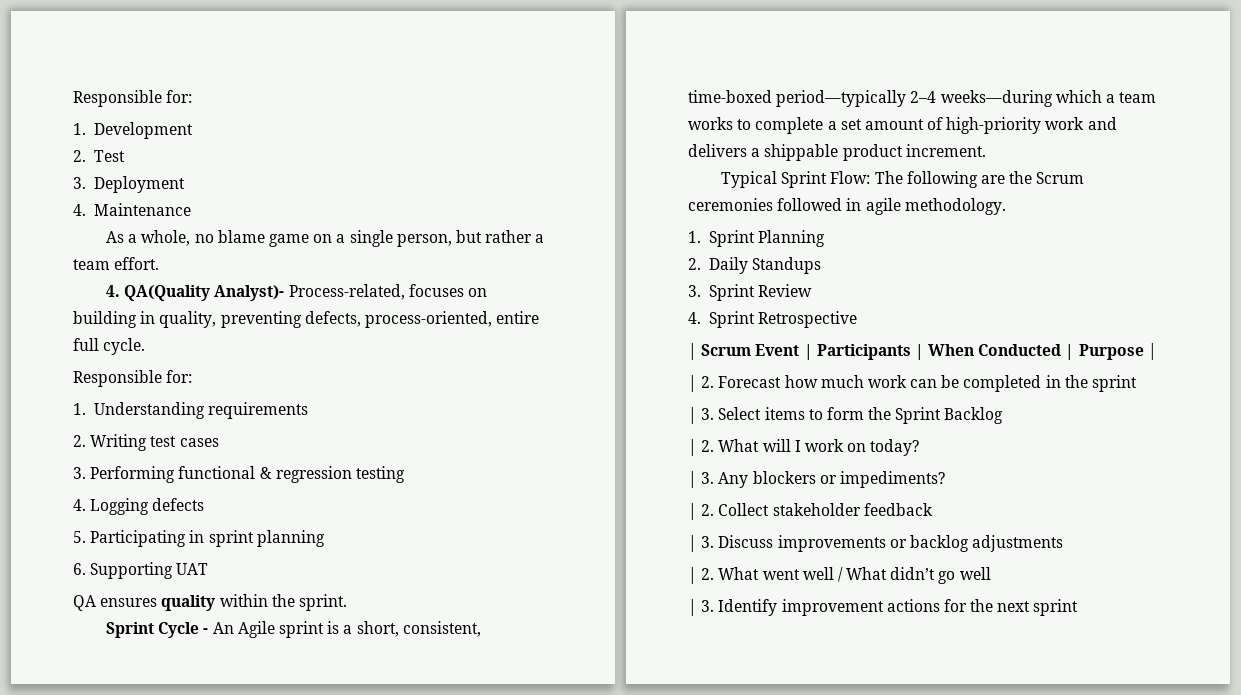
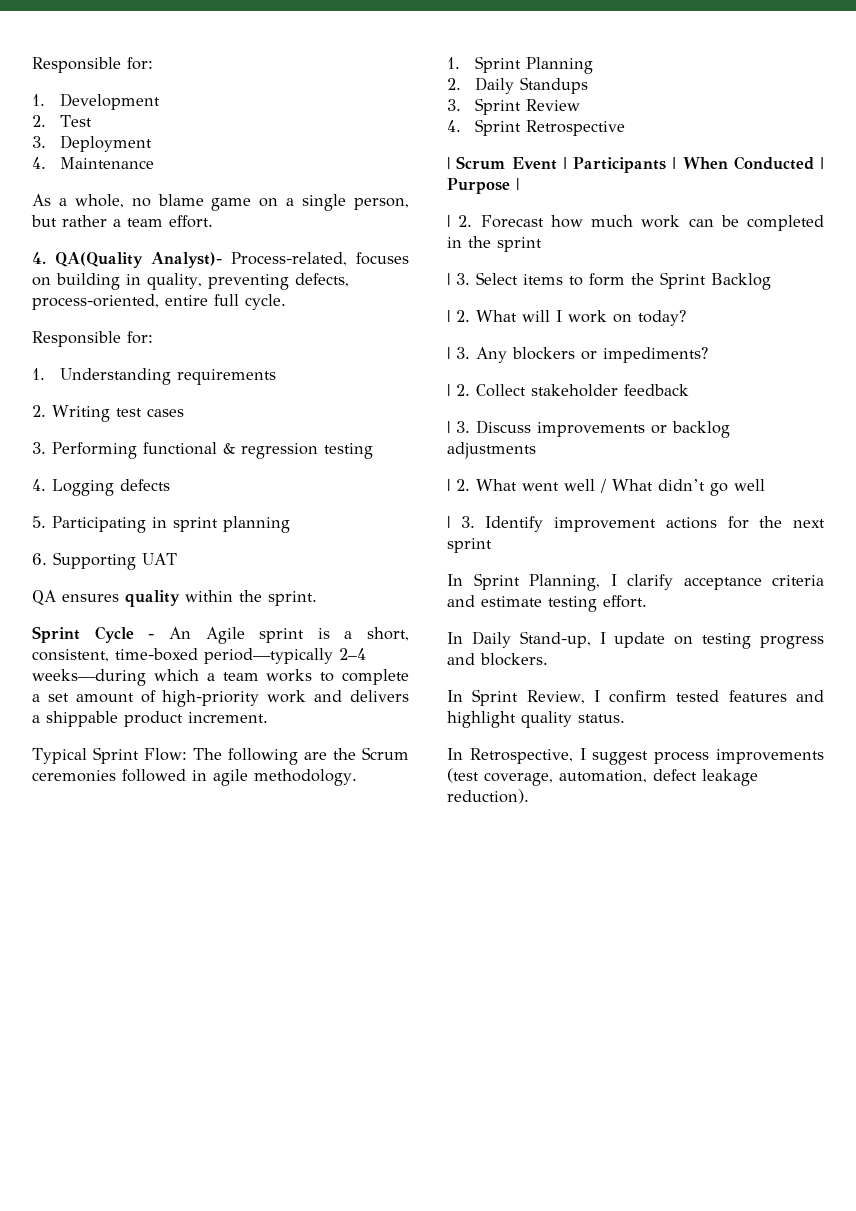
+ In Sprint Planning, I clarify acceptance criteria and estimate testing effort.
+ In Daily Stand-up, I update on testing progress and blockers.
+ In Sprint Review, I confirm tested features and highlight quality status.
+ In Retrospective, I suggest process improvements (test coverage, automation, defect leakage reduction).

